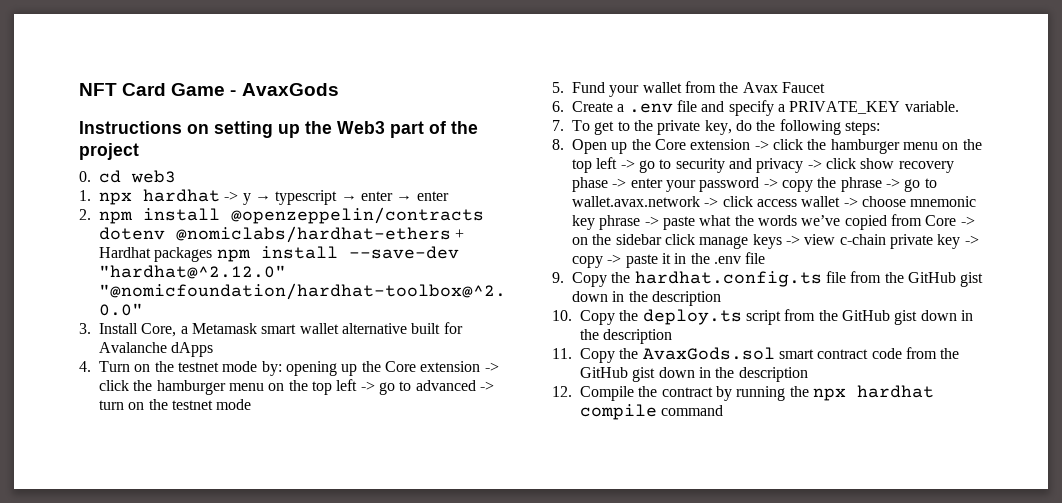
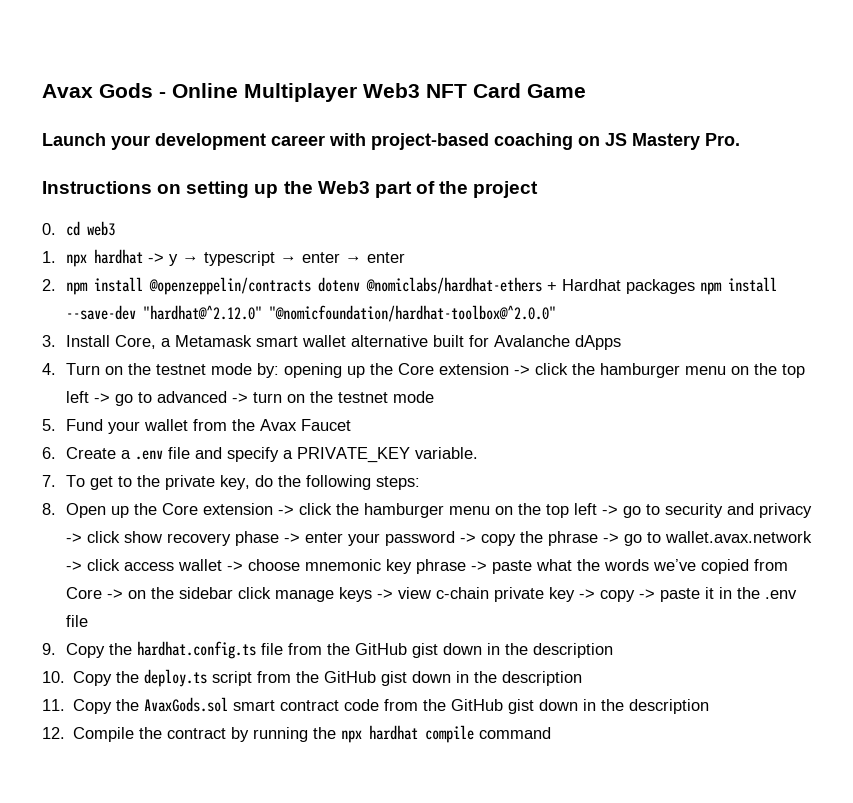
- NFT Card Game - AvaxGods
+ Avax Gods - Online Multiplayer Web3 NFT Card Game
+ Launch your development career with project-based coaching on JS Mastery Pro.

